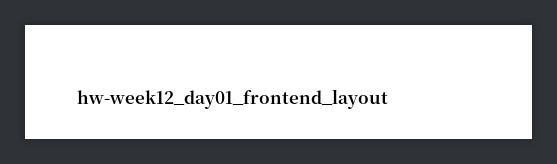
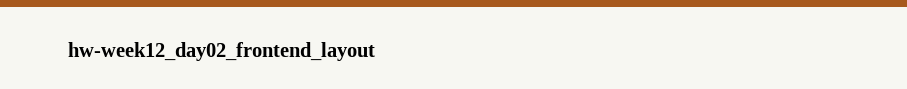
- hw-week12_day01_frontend_layout
+ hw-week12_day02_frontend_layout

